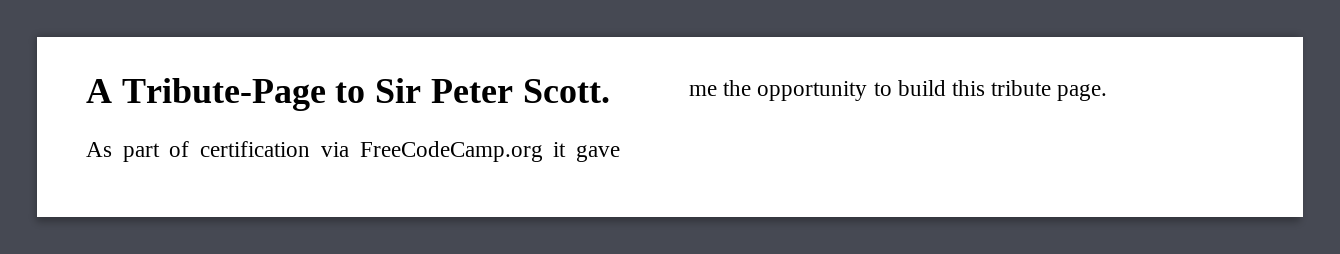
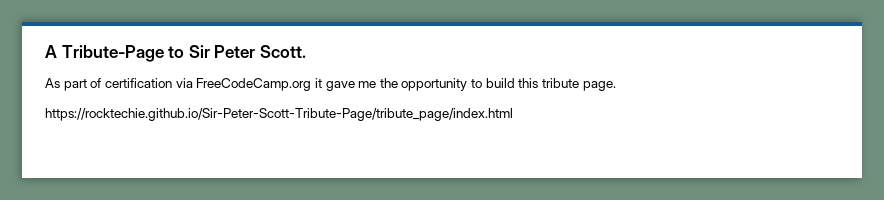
+ https://rocktechie.github.io/Sir-Peter-Scott-Tribute-Page/tribute_page/index.html

